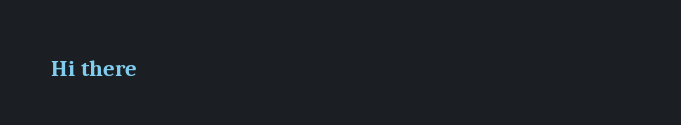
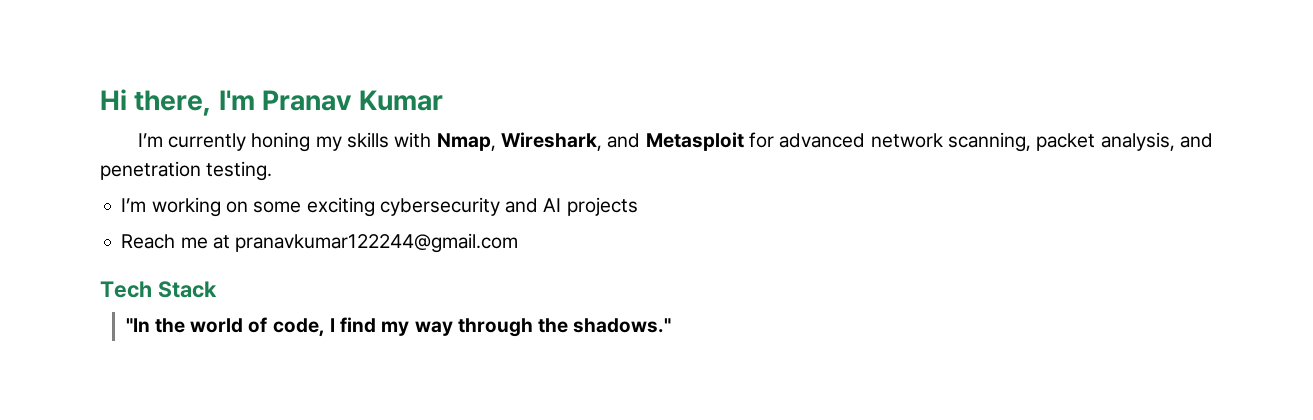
- Hi there
+ Hi there, I'm Pranav Kumar
+ I’m currently honing my skills with Nmap, Wireshark, and Metasploit for advanced network scanning, packet analysis, and penetration testing.
+ I’m working on some exciting cybersecurity and AI projects
+ Reach me at pranavkumar122244@gmail.com
+ Tech Stack
+ "In the world of code, I find my way through the shadows."

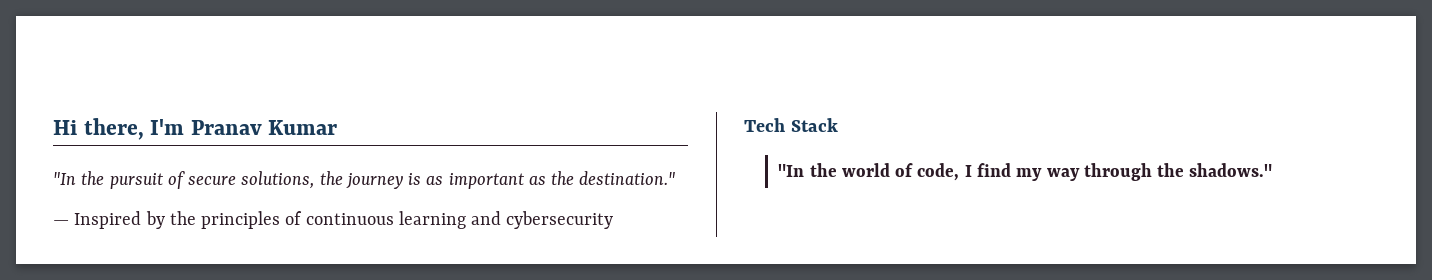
- I’m currently honing my skills with Nmap, Wireshark, and Metasploit for advanced network scanning, packet analysis, and penetration testing.
- I’m working on some exciting cybersecurity and AI projects
- Reach me at pranavkumar122244@gmail.com
+ "In the pursuit of secure solutions, the journey is as important as the destination."
+ — Inspired by the principles of continuous learning and cybersecurity

